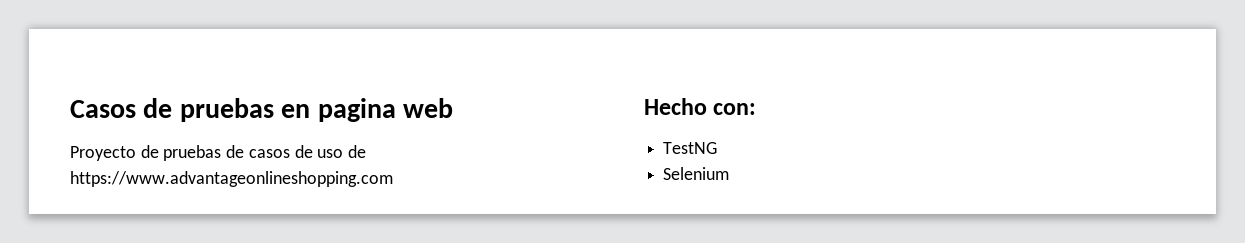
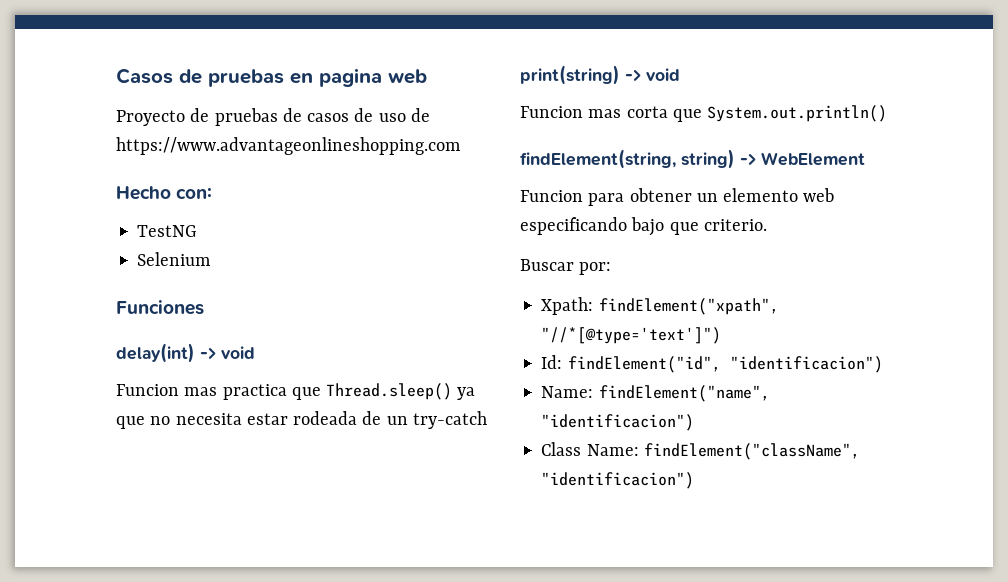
+ Funciones
+ delay(int) -> void
+ Funcion mas practica que Thread.sleep() ya que no necesita estar rodeada de un try-catch
+ print(string) -> void
+ Funcion mas corta que System.out.println()
+ findElement(string, string) -> WebElement
+ Funcion para obtener un elemento web especificando bajo que criterio.
+ Buscar por:
+ Xpath: findElement("xpath", "//*[@type='text']")
+ Id: findElement("id", "identificacion")
+ Name: findElement("name", "identificacion")
+ Class Name: findElement("className", "identificacion")

